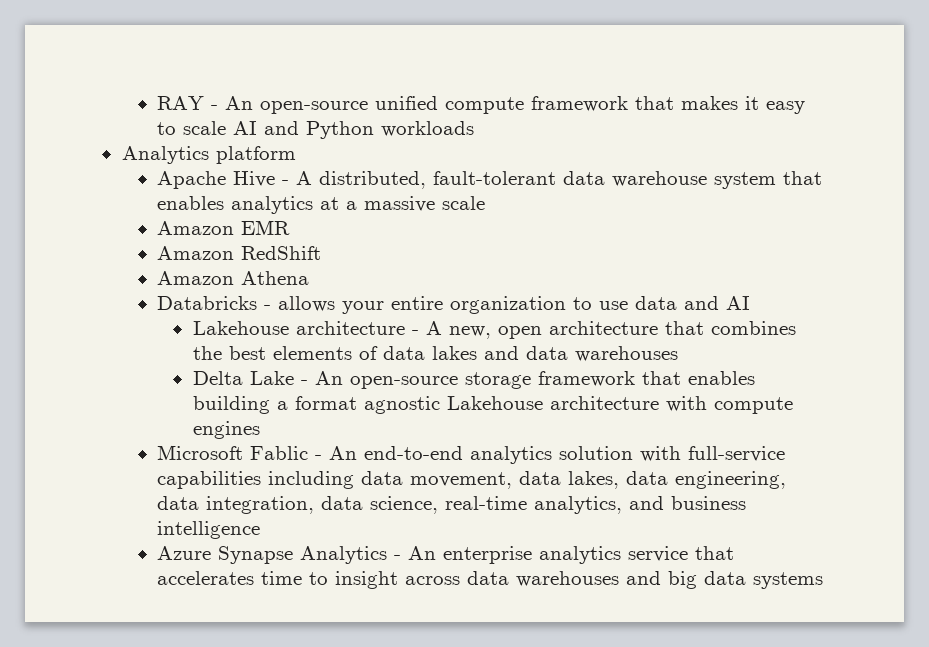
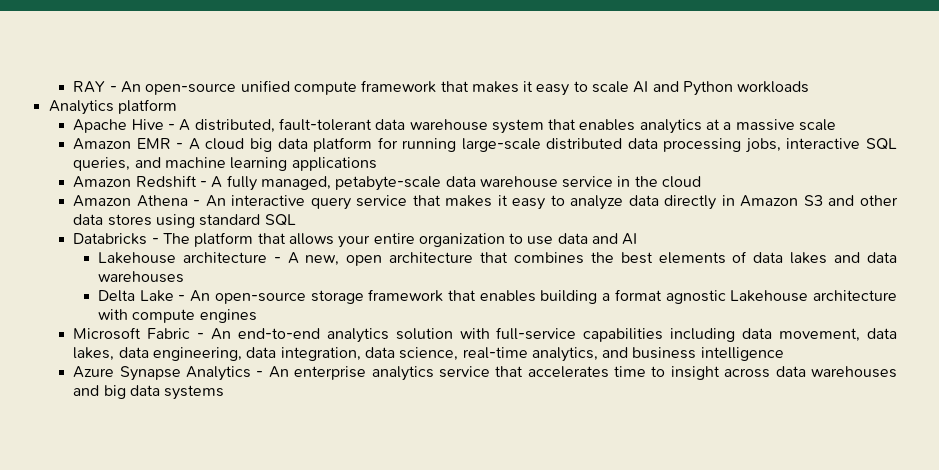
- Amazon EMR
- Amazon RedShift
- Amazon Athena
+ Amazon EMR - A cloud big data platform for running large-scale distributed data processing jobs, interactive SQL queries, and machine learning applications
+ Amazon Redshift - A fully managed, petabyte-scale data warehouse service in the cloud
+ Amazon Athena - An interactive query service that makes it easy to analyze data directly in Amazon S3 and other data stores using standard SQL
- Databricks - allows your entire organization to use data and AI
+ Databricks - The platform that allows your entire organization to use data and AI
- Microsoft Fablic - An end-to-end analytics solution with full-service capabilities including data movement, data lakes, data engineering, data integration, data science, real-time analytics, and business intelligence
+ Microsoft Fabric - An end-to-end analytics solution with full-service capabilities including data movement, data lakes, data engineering, data integration, data science, real-time analytics, and business intelligence

